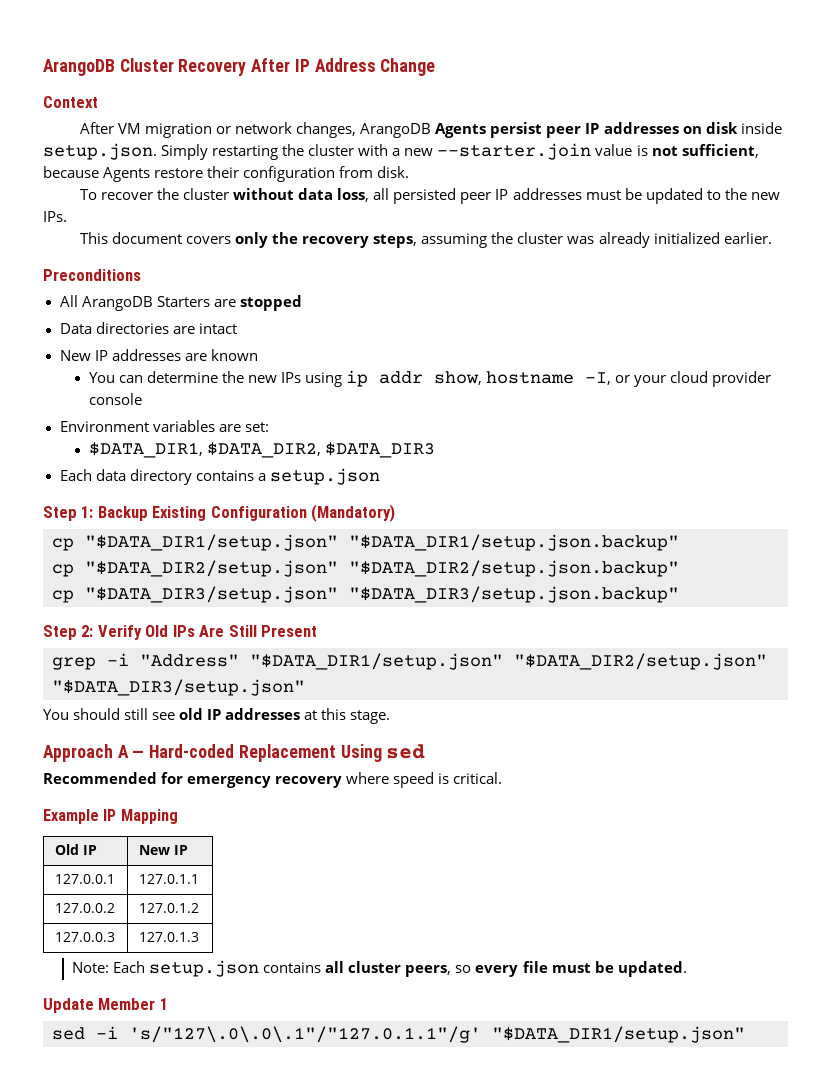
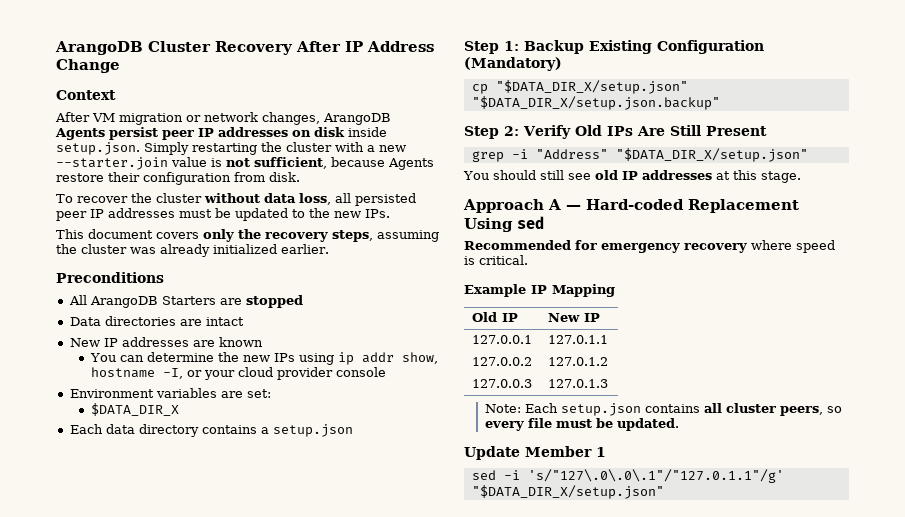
- $DATA_DIR1, $DATA_DIR2, $DATA_DIR3
+ $DATA_DIR_X
- cp "$DATA_DIR1/setup.json" "$DATA_DIR1/setup.json.backup"
- cp "$DATA_DIR2/setup.json" "$DATA_DIR2/setup.json.backup"
- cp "$DATA_DIR3/setup.json" "$DATA_DIR3/setup.json.backup"
+ cp "$DATA_DIR_X/setup.json" "$DATA_DIR_X/setup.json.backup"
- grep -i "Address" "$DATA_DIR1/setup.json" "$DATA_DIR2/setup.json" "$DATA_DIR3/setup.json"
+ grep -i "Address" "$DATA_DIR_X/setup.json"
- sed -i 's/"127\.0\.0\.1"/"127.0.1.1"/g' "$DATA_DIR1/setup.json"
+ sed -i 's/"127\.0\.0\.1"/"127.0.1.1"/g' "$DATA_DIR_X/setup.json"

